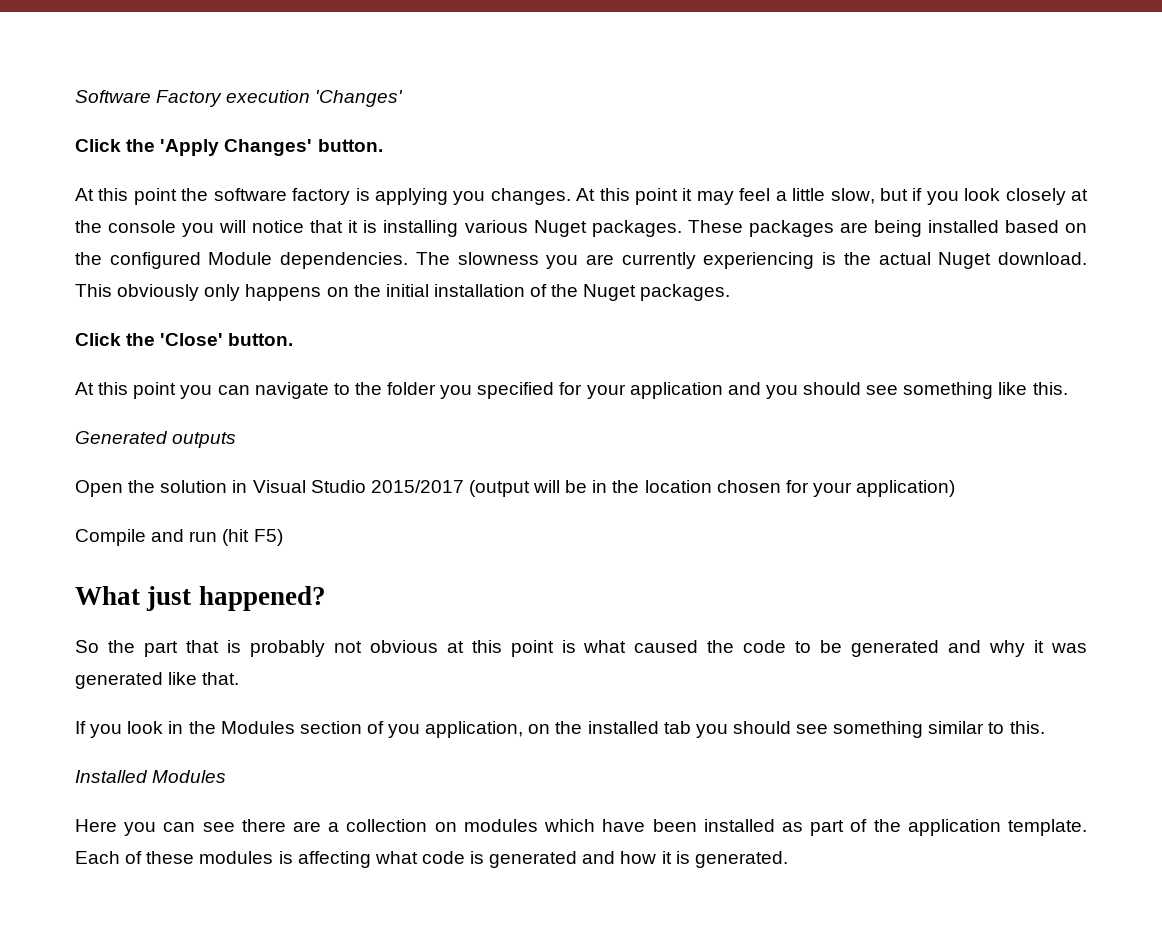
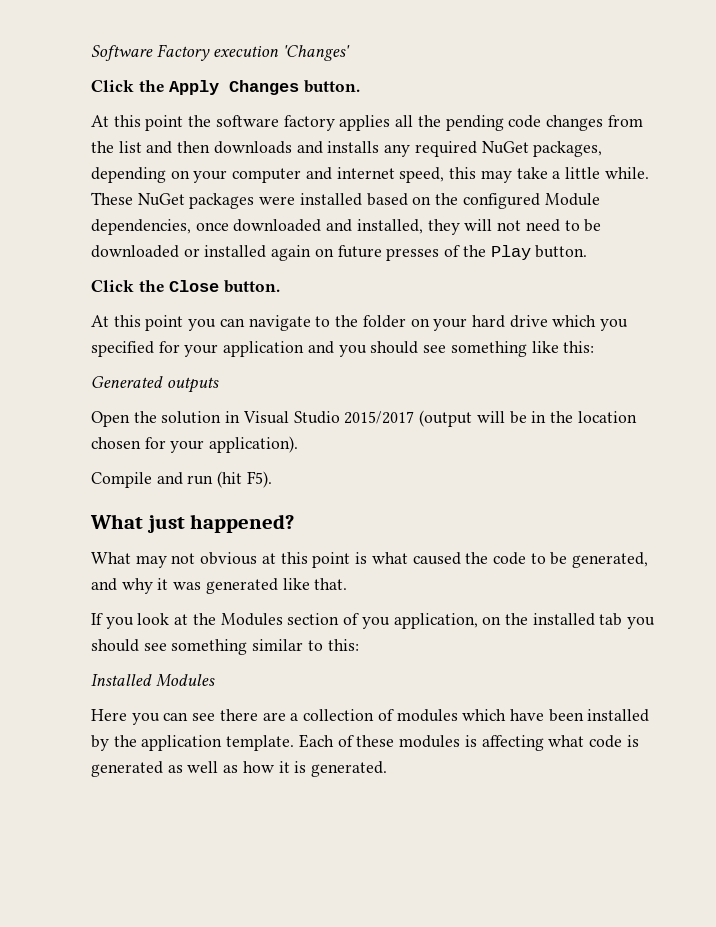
- Click the 'Apply Changes' button.
+ Click the Apply Changes button.
- At this point the software factory is applying you changes. At this point it may feel a little slow, but if you look closely at the console you will notice that it is installing various Nuget packages. These packages are being installed based on the configured Module dependencies. The slowness you are currently experiencing is the actual Nuget download. This obviously only happens on the initial installation of the Nuget packages.
- Click the 'Close' button.
+ At this point the software factory applies all the pending code changes from the list and then downloads and installs any required NuGet packages, depending on your computer and internet speed, this may take a little while. These NuGet packages were installed based on the configured Module dependencies, once downloaded and installed, they will not need to be downloaded or installed again on future presses of the Play button.
+ Click the Close button.
- At this point you can navigate to the folder you specified for your application and you should see something like this.
+ At this point you can navigate to the folder on your hard drive which you specified for your application and you should see something like this:
- Open the solution in Visual Studio 2015/2017 (output will be in the location chosen for your application)
+ Open the solution in Visual Studio 2015/2017 (output will be in the location chosen for your application).
- Compile and run (hit F5)
+ Compile and run (hit F5).
- So the part that is probably not obvious at this point is what caused the code to be generated and why it was generated like that.
+ What may not obvious at this point is what caused the code to be generated, and why it was generated like that.
- If you look in the Modules section of you application, on the installed tab you should see something similar to this.
+ If you look at the Modules section of you application, on the installed tab you should see something similar to this:
- Here you can see there are a collection on modules which have been installed as part of the application template.
+ Here you can see there are a collection of modules which have been installed by the application template.
- Each of these modules is affecting what code is generated and how it is generated.
+ Each of these modules is affecting what code is generated as well as how it is generated.

